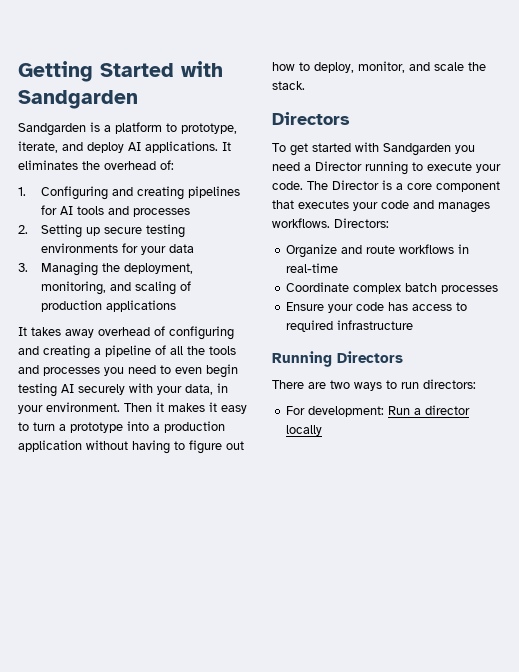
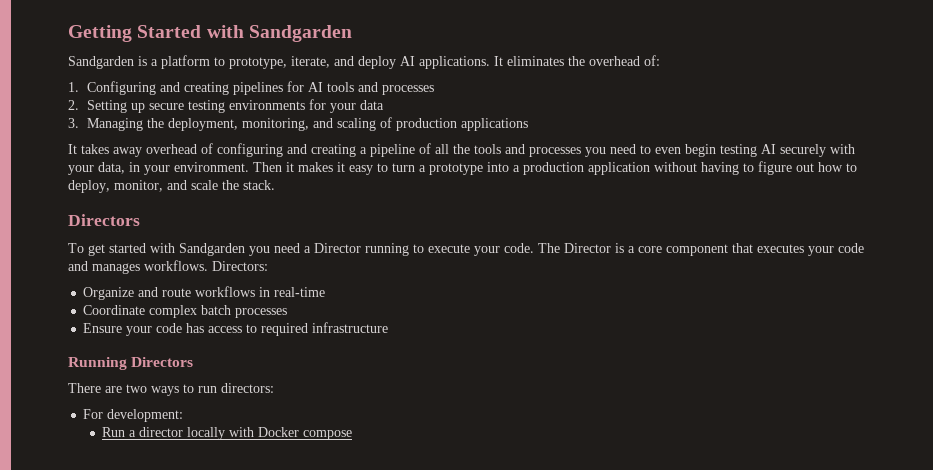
- For development: Run a director locally
+ For development:
+ Run a director locally with Docker compose

